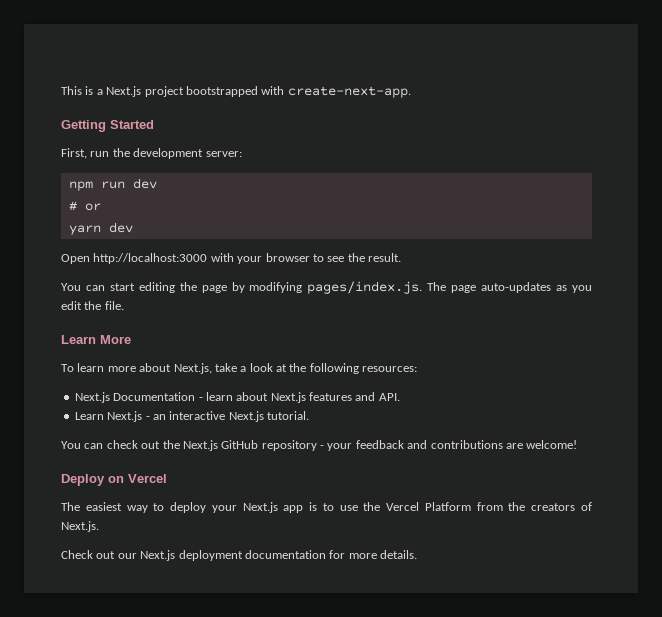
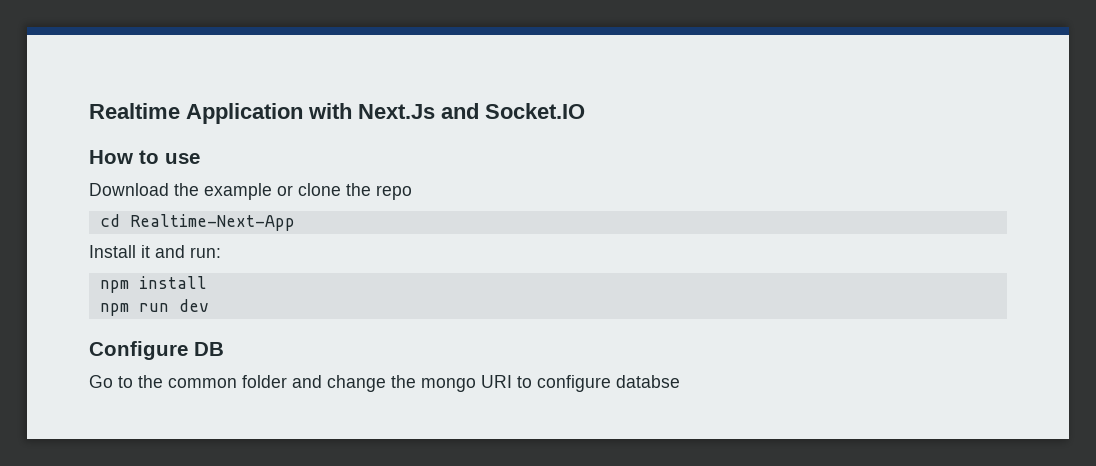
- This is a Next.js project bootstrapped with create-next-app.
- Getting Started
- First, run the development server:
+ Realtime Application with Next.Js and Socket.IO
+ How to use
+ Download the example or clone the repo
+ cd Realtime-Next-App
+ Install it and run:
+ npm install
  npm run dev
- # or
- yarn dev
- Open http://localhost:3000 with your browser to see the result.
- You can start editing the page by modifying pages/index.js. The page auto-updates as you edit the file.
- Learn More
- To learn more about Next.js, take a look at the following resources:
- Next.js Documentation - learn about Next.js features and API.
- Learn Next.js - an interactive Next.js tutorial.
- You can check out the Next.js GitHub repository - your feedback and contributions are welcome!
- Deploy on Vercel
- The easiest way to deploy your Next.js app is to use the Vercel Platform from the creators of Next.js.
- Check out our Next.js deployment documentation for more details.
+ Configure DB
+ Go to the common folder and change the mongo URI to configure databse

